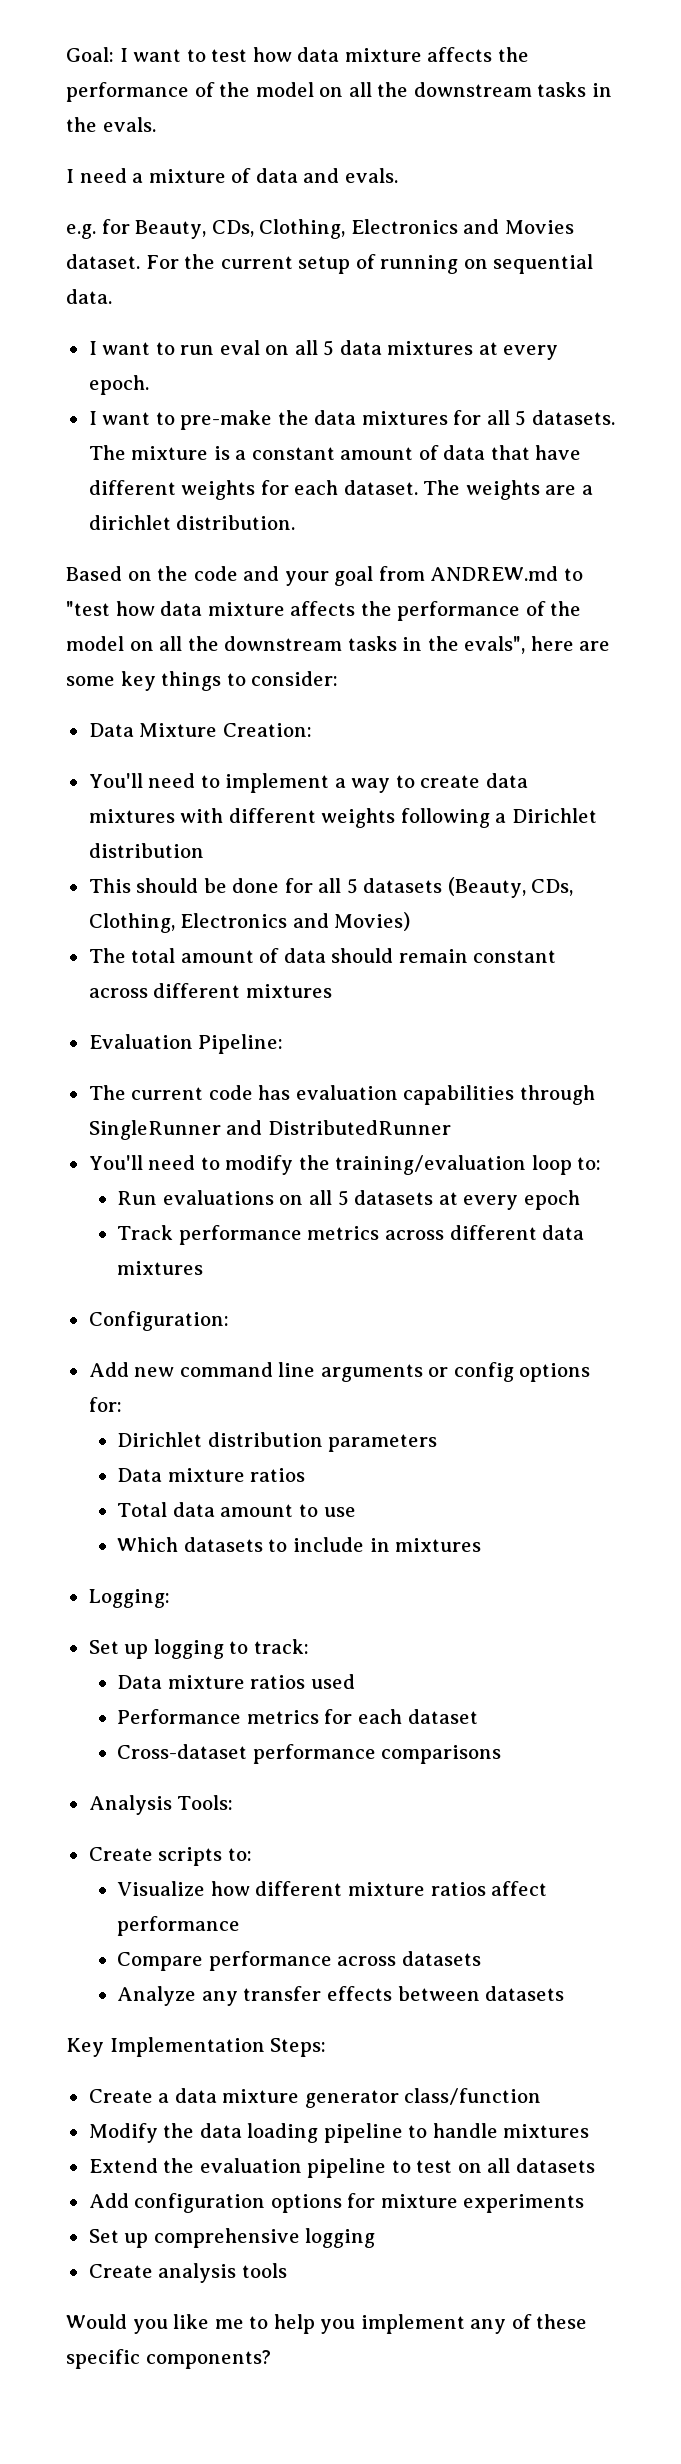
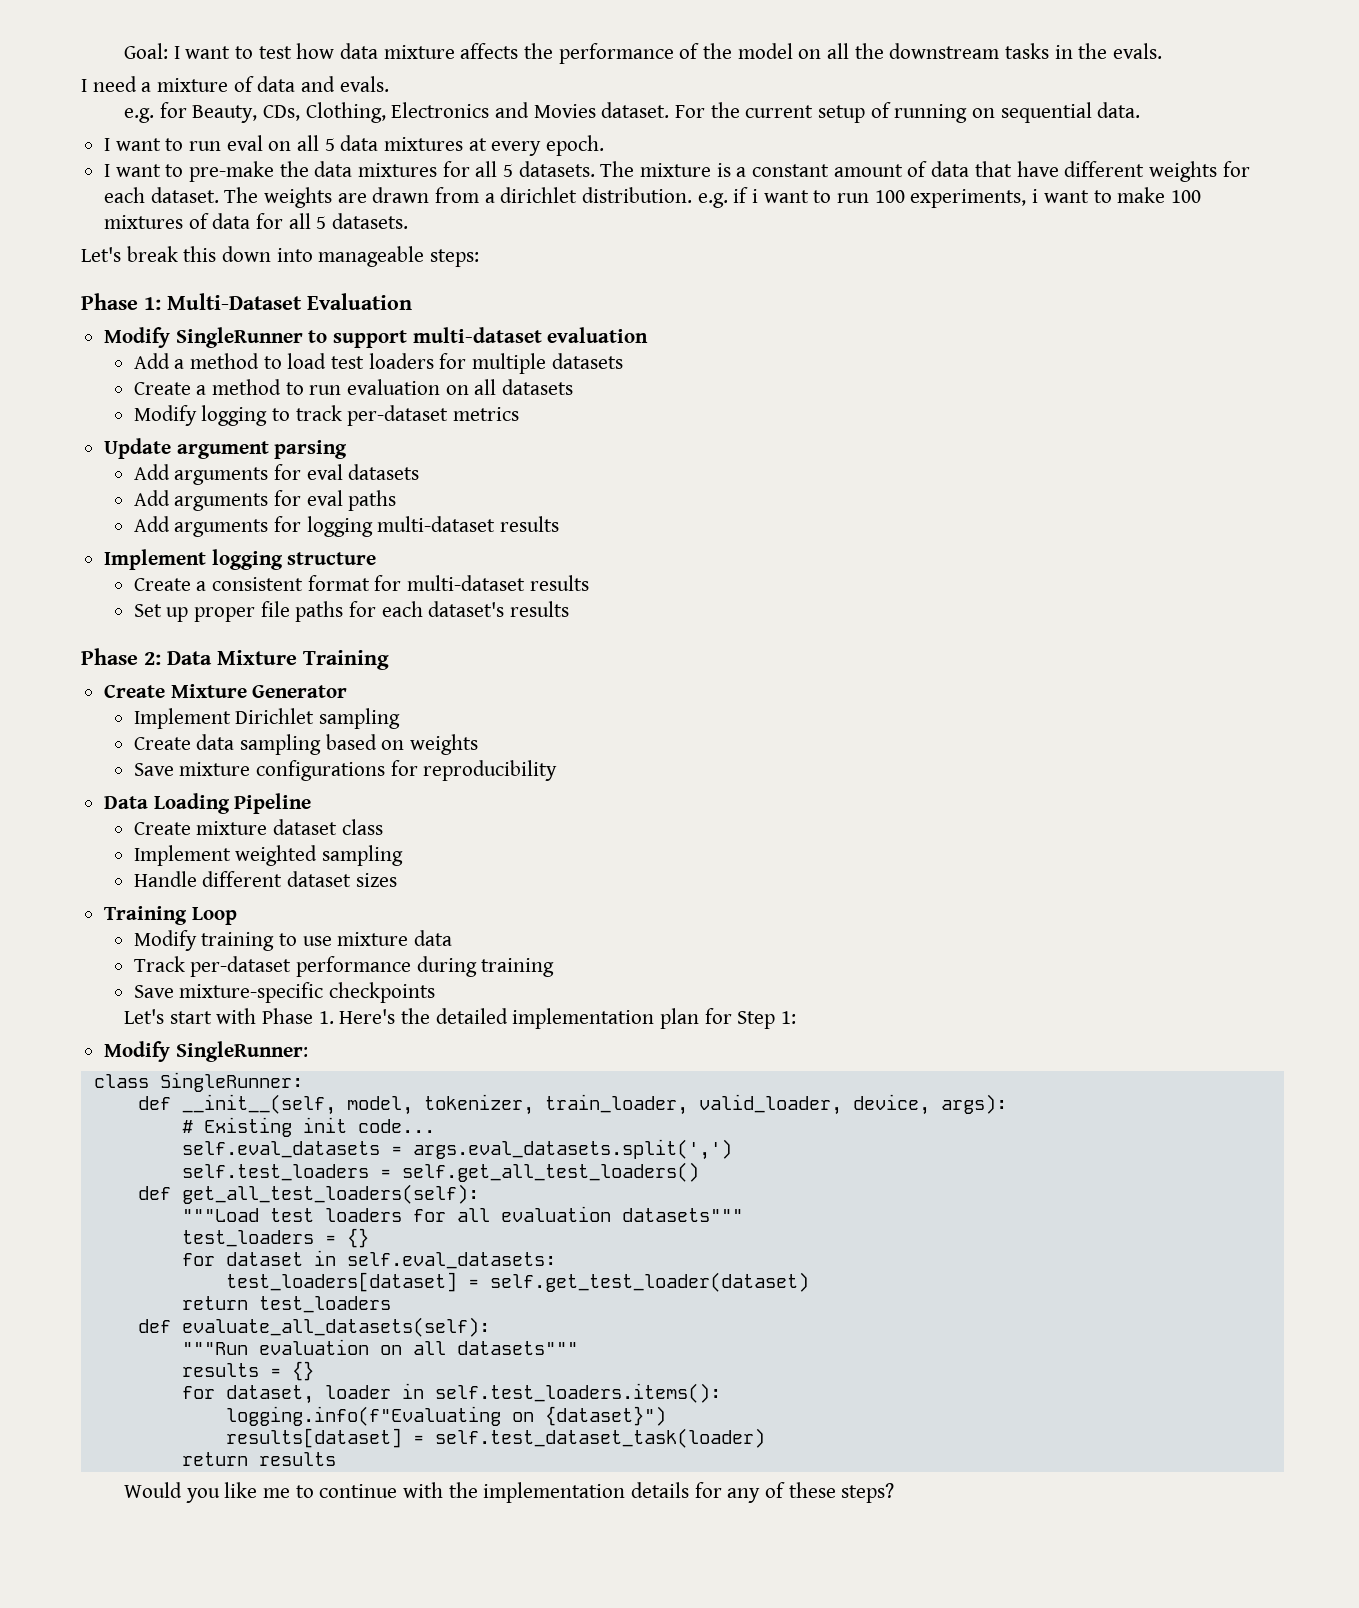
- The weights are a dirichlet distribution.
- Based on the code and your goal from ANDREW.md to "test how data mixture affects the performance of the model on all the downstream tasks in the evals", here are some key things to consider:
- Data Mixture Creation:
- You'll need to implement a way to create data mixtures with different weights following a Dirichlet distribution
- This should be done for all 5 datasets (Beauty, CDs, Clothing, Electronics and Movies)
- The total amount of data should remain constant across different mixtures
- Evaluation Pipeline:
- The current code has evaluation capabilities through SingleRunner and DistributedRunner
- You'll need to modify the training/evaluation loop to:
- Run evaluations on all 5 datasets at every epoch
- Track performance metrics across different data mixtures
- Configuration:
- Add new command line arguments or config options for:
- Dirichlet distribution parameters
- Data mixture ratios
- Total data amount to use
- Which datasets to include in mixtures
- Logging:
- Set up logging to track:
- Data mixture ratios used
- Performance metrics for each dataset
- Cross-dataset performance comparisons
- Analysis Tools:
- Create scripts to:
- Visualize how different mixture ratios affect performance
- Compare performance across datasets
- Analyze any transfer effects between datasets
- Key Implementation Steps:
- Create a data mixture generator class/function
- Modify the data loading pipeline to handle mixtures
- Extend the evaluation pipeline to test on all datasets
- Add configuration options for mixture experiments
- Set up comprehensive logging
- Create analysis tools
+ The weights are drawn from a dirichlet distribution. e.g. if i want to run 100 experiments, i want to make 100 mixtures of data for all 5 datasets.
+ Let's break this down into manageable steps:
+ Phase 1: Multi-Dataset Evaluation
+ Modify SingleRunner to support multi-dataset evaluation
+ Add a method to load test loaders for multiple datasets
+ Create a method to run evaluation on all datasets
+ Modify logging to track per-dataset metrics
+ Update argument parsing
+ Add arguments for eval datasets
+ Add arguments for eval paths
+ Add arguments for logging multi-dataset results
+ Implement logging structure
+ Create a consistent format for multi-dataset results
+ Set up proper file paths for each dataset's results
+ Phase 2: Data Mixture Training
+ Create Mixture Generator
+ Implement Dirichlet sampling
+ Create data sampling based on weights
+ Save mixture configurations for reproducibility
+ Data Loading Pipeline
+ Create mixture dataset class
+ Implement weighted sampling
+ Handle different dataset sizes
+ Training Loop
+ Modify training to use mixture data
+ Track per-dataset performance during training
+ Save mixture-specific checkpoints
+ Let's start with Phase 1. Here's the detailed implementation plan for Step 1:
+ Modify SingleRunner:
+ class SingleRunner:
+ def __init__(self, model, tokenizer, train_loader, valid_loader, device, args):
+ # Existing init code...
+ self.eval_datasets = args.eval_datasets.split(',')
+ self.test_loaders = self.get_all_test_loaders()
+ def get_all_test_loaders(self):
+ """Load test loaders for all evaluation datasets"""
+ test_loaders = {}
+ for dataset in self.eval_datasets:
+ test_loaders[dataset] = self.get_test_loader(dataset)
+ return test_loaders
+ def evaluate_all_datasets(self):
+ """Run evaluation on all datasets"""
+ results = {}
+ for dataset, loader in self.test_loaders.items():
+ logging.info(f"Evaluating on {dataset}")
+ results[dataset] = self.test_dataset_task(loader)
+ return results
- Would you like me to help you implement any of these specific components?
+ Would you like me to continue with the implementation details for any of these steps?

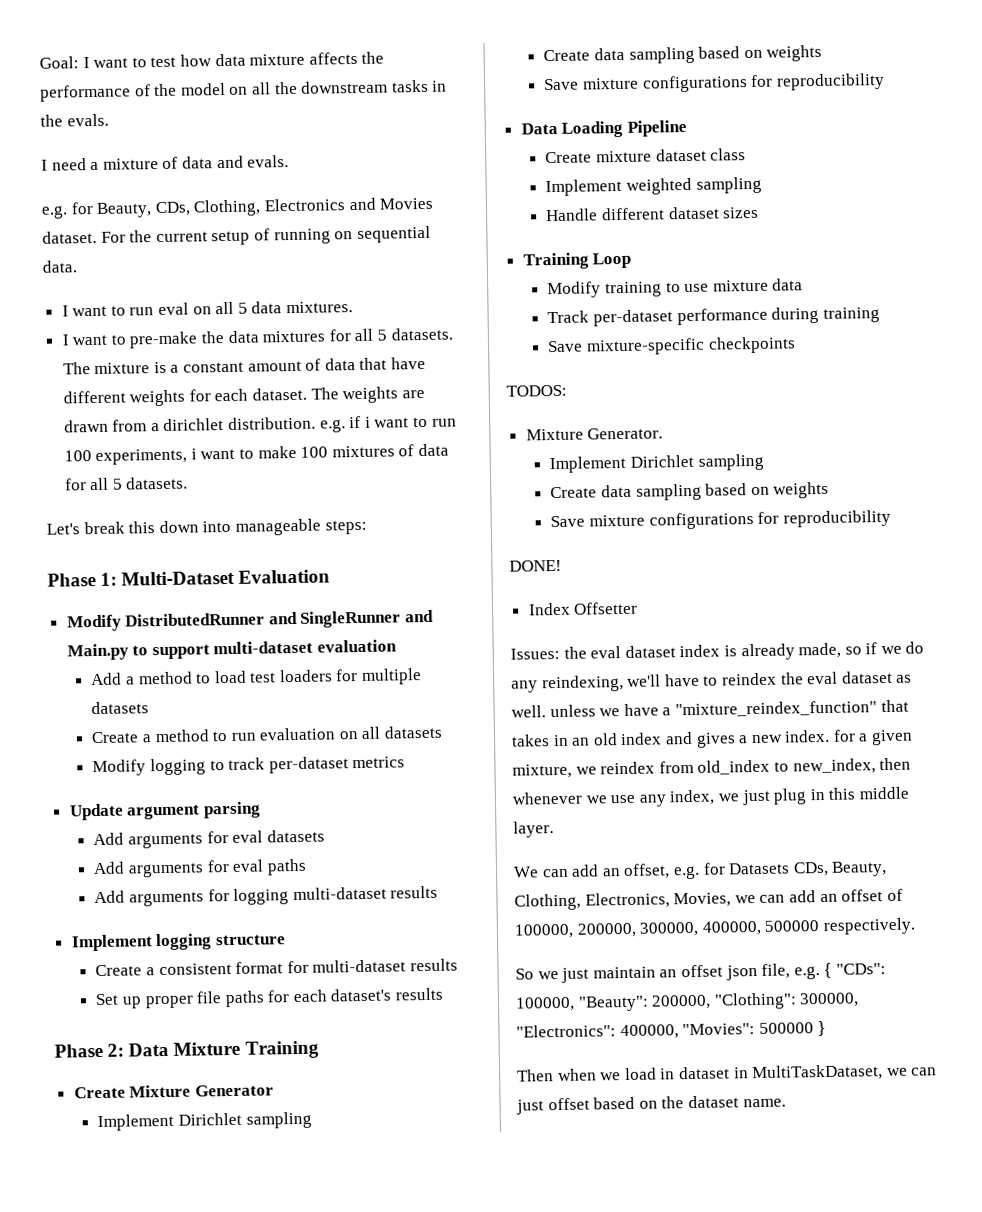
- I want to run eval on all 5 data mixtures at every epoch.
+ I want to run eval on all 5 data mixtures.
- Modify SingleRunner to support multi-dataset evaluation
+ Modify DistributedRunner and SingleRunner and Main.py to support multi-dataset evaluation
- Let's start with Phase 1. Here's the detailed implementation plan for Step 1:
- Modify SingleRunner:
- class SingleRunner:
- def __init__(self, model, tokenizer, train_loader, valid_loader, device, args):
- # Existing init code...
- self.eval_datasets = args.eval_datasets.split(',')
- self.test_loaders = self.get_all_test_loaders()
- def get_all_test_loaders(self):
- """Load test loaders for all evaluation datasets"""
- test_loaders = {}
- for dataset in self.eval_datasets:
- test_loaders[dataset] = self.get_test_loader(dataset)
- return test_loaders
- def evaluate_all_datasets(self):
- """Run evaluation on all datasets"""
- results = {}
- for dataset, loader in self.test_loaders.items():
- logging.info(f"Evaluating on {dataset}")
- results[dataset] = self.test_dataset_task(loader)
- return results
- Would you like me to continue with the implementation details for any of these steps?
+ TODOS:
+ Mixture Generator.
+ Implement Dirichlet sampling
+ Create data sampling based on weights
+ Save mixture configurations for reproducibility
+ DONE!
+ Index Offsetter
+ Issues: the eval dataset index is already made, so if we do any reindexing, we'll have to reindex the eval dataset as well. unless we have a "mixture_reindex_function" that takes in an old index and gives a new index. for a given mixture, we reindex from old_index to new_index, then whenever we use any index, we just plug in this middle layer.
+ We can add an offset, e.g. for Datasets CDs, Beauty, Clothing, Electronics, Movies, we can add an offset of 100000, 200000, 300000, 400000, 500000 respectively.
+ So we just maintain an offset json file, e.g. { "CDs": 100000, "Beauty": 200000, "Clothing": 300000, "Electronics": 400000, "Movies": 500000 }
+ Then when we load in dataset in MultiTaskDataset, we can just offset based on the dataset name.

